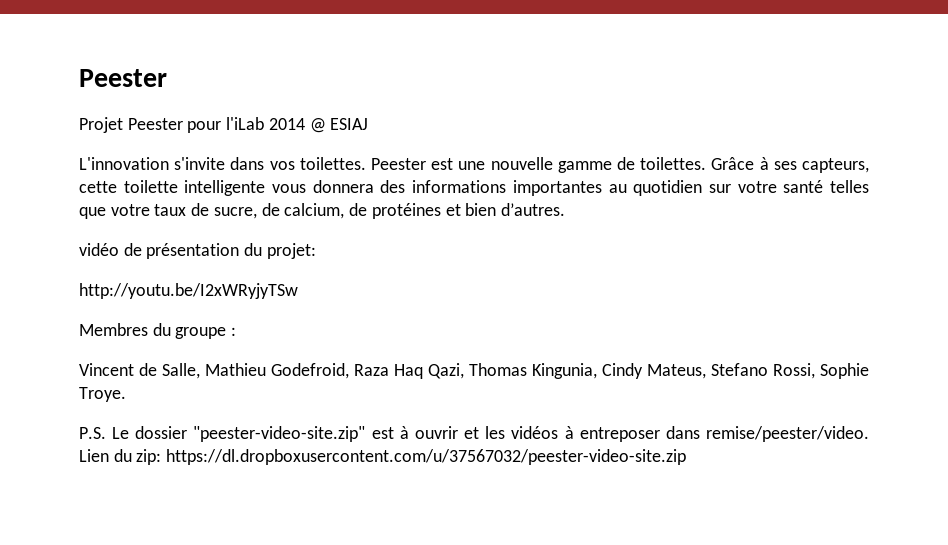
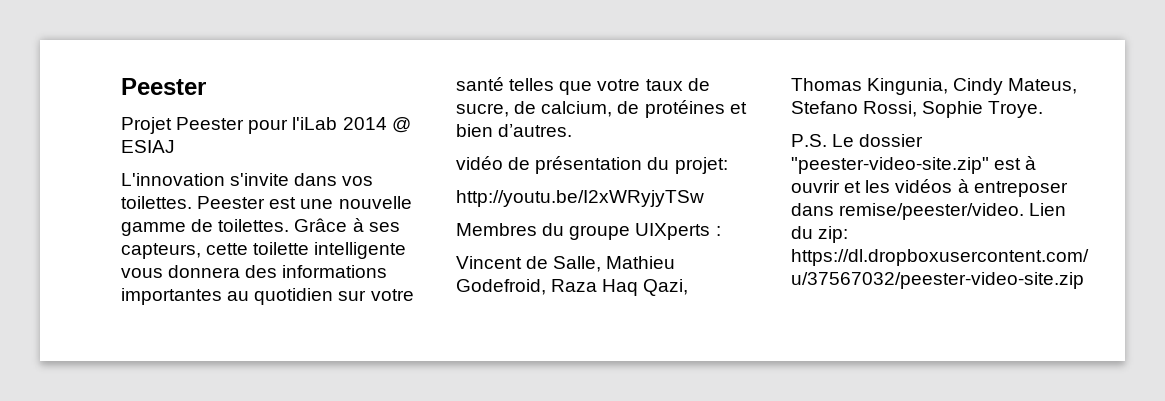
- Membres du groupe :
+ Membres du groupe UIXperts :

